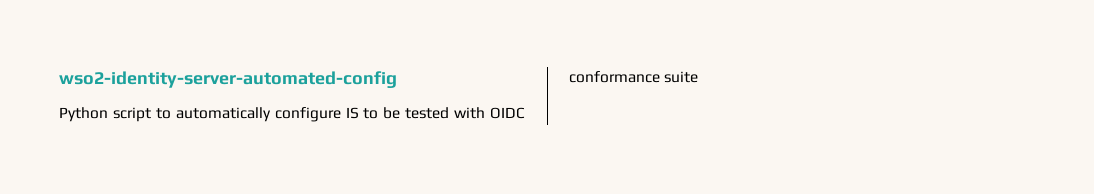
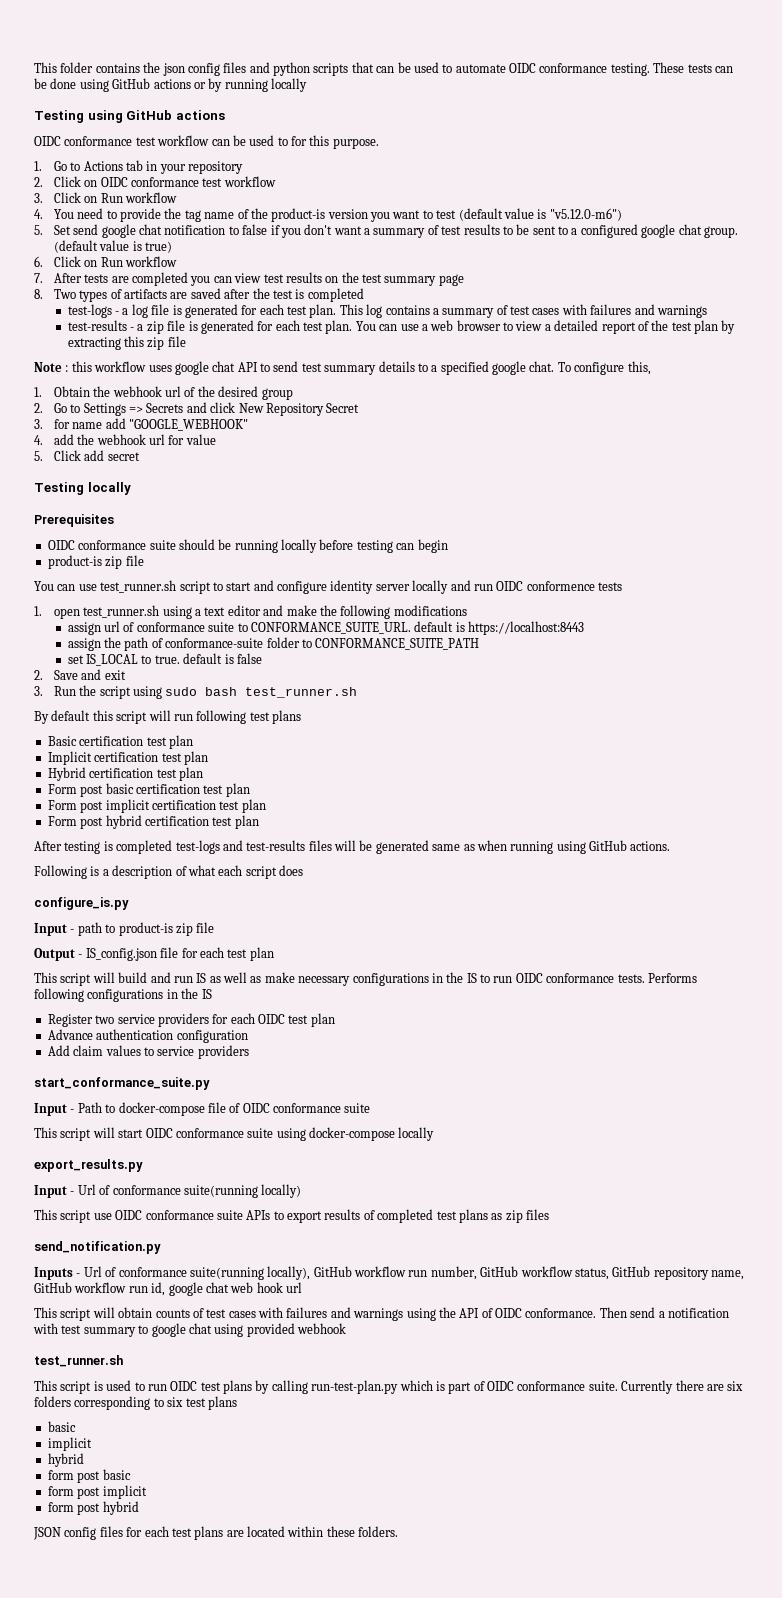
- wso2-identity-server-automated-config
- Python script to automatically configure IS to be tested with OIDC conformance suite
+ This folder contains the json config files and python scripts that can be used to automate OIDC conformance testing. These tests can be done using GitHub actions or by running locally
+ Testing using GitHub actions
+ OIDC conformance test workflow can be used to for this purpose.
+ 1. Go to Actions tab in your repository
+ 2. Click on OIDC conformance test workflow
+ 3. Click on Run workflow
+ 4. You need to provide the tag name of the product-is version you want to test (default value is "v5.12.0-m6")
+ 5. Set send google chat notification to false if you don't want a summary of test results to be sent to a configured google chat group. (default value is true)
+ 6. Click on Run workflow
+ 7. After tests are completed you can view test results on the test summary page
+ 8. Two types of artifacts are saved after the test is completed
+ test-logs - a log file is generated for each test plan. This log contains a summary of test cases with failures and warnings
+ test-results - a zip file is generated for each test plan. You can use a web browser to view a detailed report of the test plan by extracting this zip file
+ Note : this workflow uses google chat API to send test summary details to a specified google chat. To configure this,
+ 1. Obtain the webhook url of the desired group
+ 2. Go to Settings => Secrets and click New Repository Secret
+ 3. for name add "GOOGLE_WEBHOOK"
+ 4. add the webhook url for value
+ 5. Click add secret
+ Testing locally
+ Prerequisites
+ OIDC conformance suite should be running locally before testing can begin
+ product-is zip file
+ You can use test_runner.sh script to start and configure identity server locally and run OIDC conformence tests
+ 1. open test_runner.sh using a text editor and make the following modifications
+ assign url of conformance suite to CONFORMANCE_SUITE_URL. default is https://localhost:8443
+ assign the path of conformance-suite folder to CONFORMANCE_SUITE_PATH
+ set IS_LOCAL to true. default is false
+ 2. Save and exit
+ 3. Run the script using sudo bash test_runner.sh
+ By default this script will run following test plans
+ Basic certification test plan
+ Implicit certification test plan
+ Hybrid certification test plan
+ Form post basic certification test plan
+ Form post implicit certification test plan
+ Form post hybrid certification test plan
+ After testing is completed test-logs and test-results files will be generated same as when running using GitHub actions.
+ Following is a description of what each script does
+ configure_is.py
+ Input - path to product-is zip file
+ Output - IS_config.json file for each test plan
+ This script will build and run IS as well as make necessary configurations in the IS to run OIDC conformance tests. Performs following configurations in the IS
+ Register two service providers for each OIDC test plan
+ Advance authentication configuration
+ Add claim values to service providers
+ start_conformance_suite.py
+ Input - Path to docker-compose file of OIDC conformance suite
+ This script will start OIDC conformance suite using docker-compose locally
+ export_results.py
+ Input - Url of conformance suite(running locally)
+ This script use OIDC conformance suite APIs to export results of completed test plans as zip files
+ send_notification.py
+ Inputs - Url of conformance suite(running locally), GitHub workflow run number, GitHub workflow status, GitHub repository name, GitHub workflow run id, google chat web hook url
+ This script will obtain counts of test cases with failures and warnings using the API of OIDC conformance. Then send a notification with test summary to google chat using provided webhook
+ test_runner.sh
+ This script is used to run OIDC test plans by calling run-test-plan.py which is part of OIDC conformance suite. Currently there are six folders corresponding to six test plans
+ basic
+ implicit
+ hybrid
+ form post basic
+ form post implicit
+ form post hybrid
+ JSON config files for each test plans are located within these folders.

